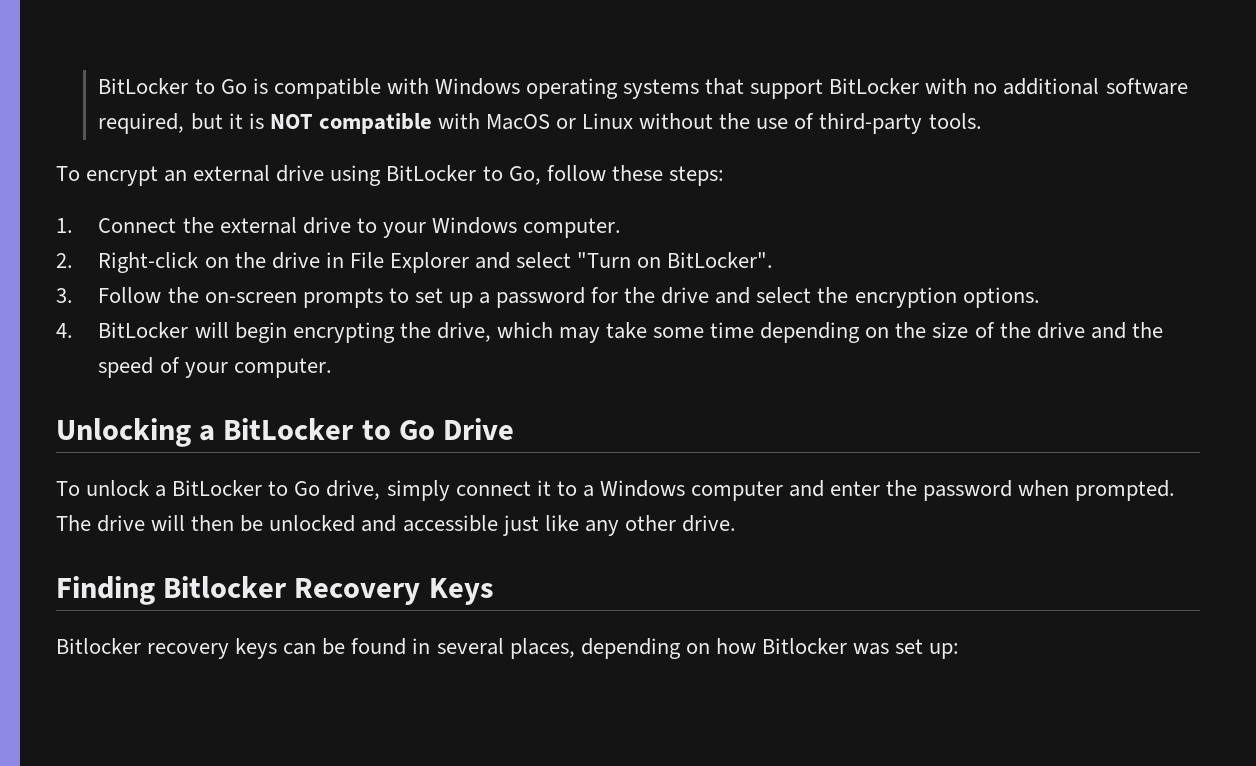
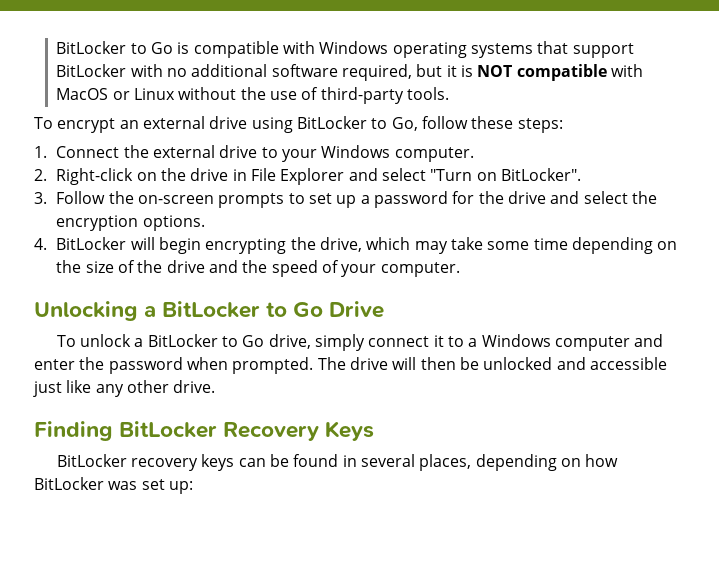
- Finding Bitlocker Recovery Keys
+ Finding BitLocker Recovery Keys
- Bitlocker recovery keys can be found in several places, depending on how Bitlocker was set up:
+ BitLocker recovery keys can be found in several places, depending on how BitLocker was set up:

